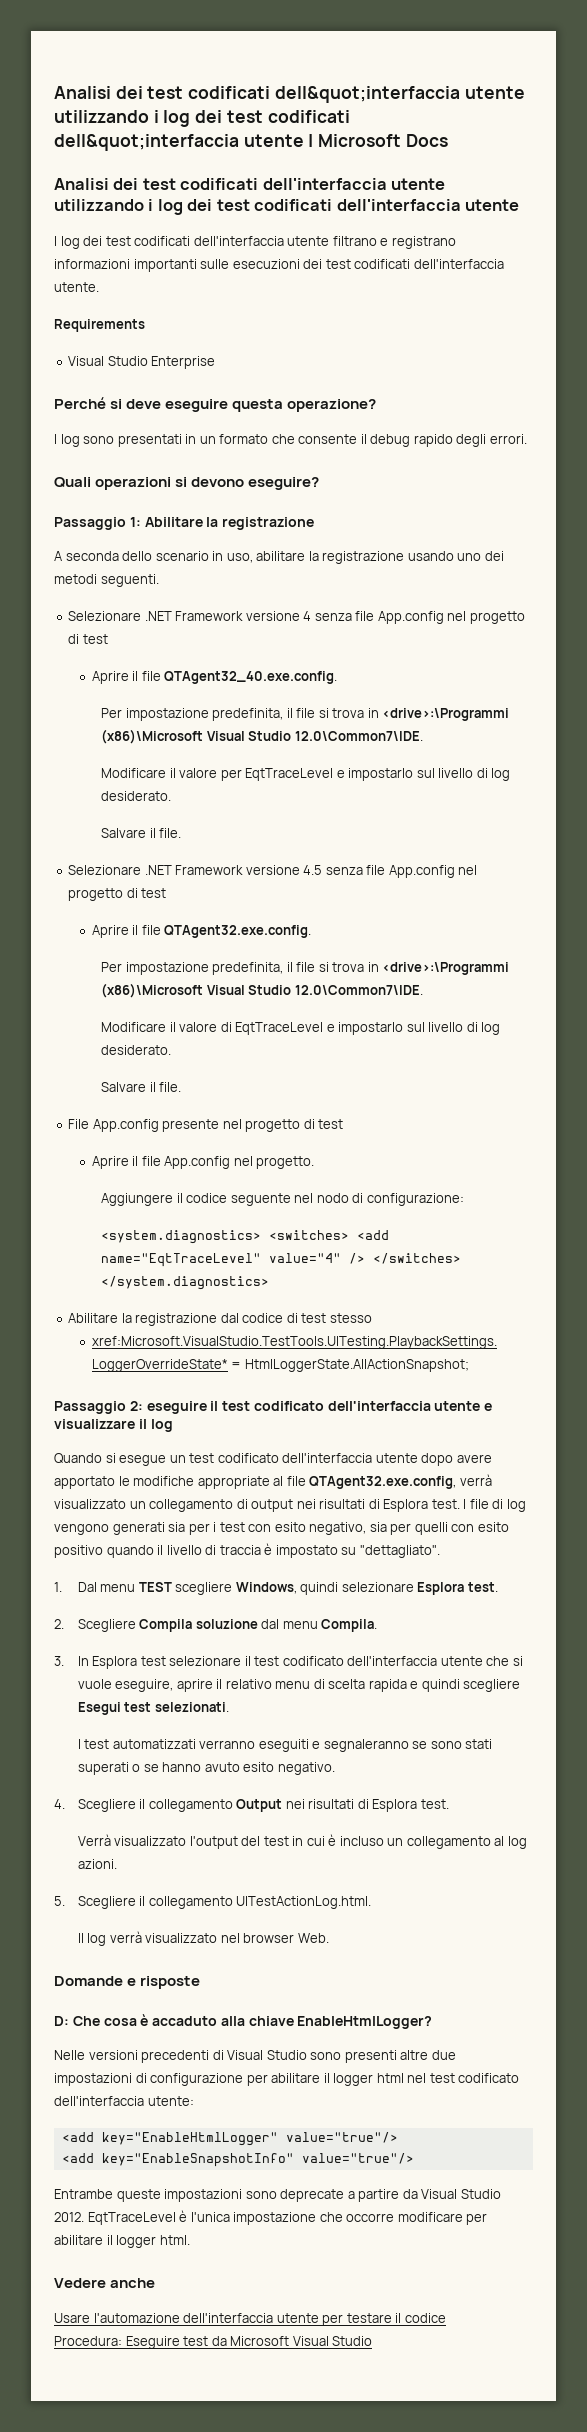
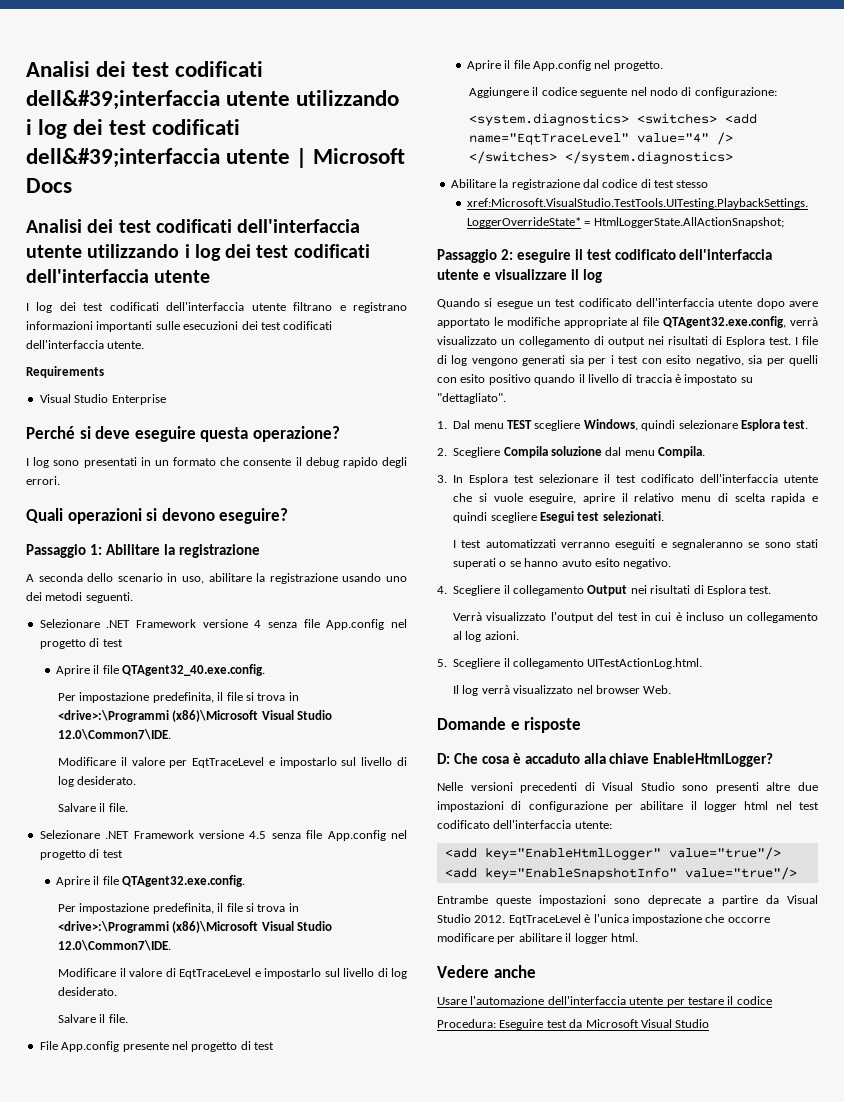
- Analisi dei test codificati dell&quot;interfaccia utente utilizzando i log dei test codificati dell&quot;interfaccia utente | Microsoft Docs
+ Analisi dei test codificati dell&#39;interfaccia utente utilizzando i log dei test codificati dell&#39;interfaccia utente | Microsoft Docs

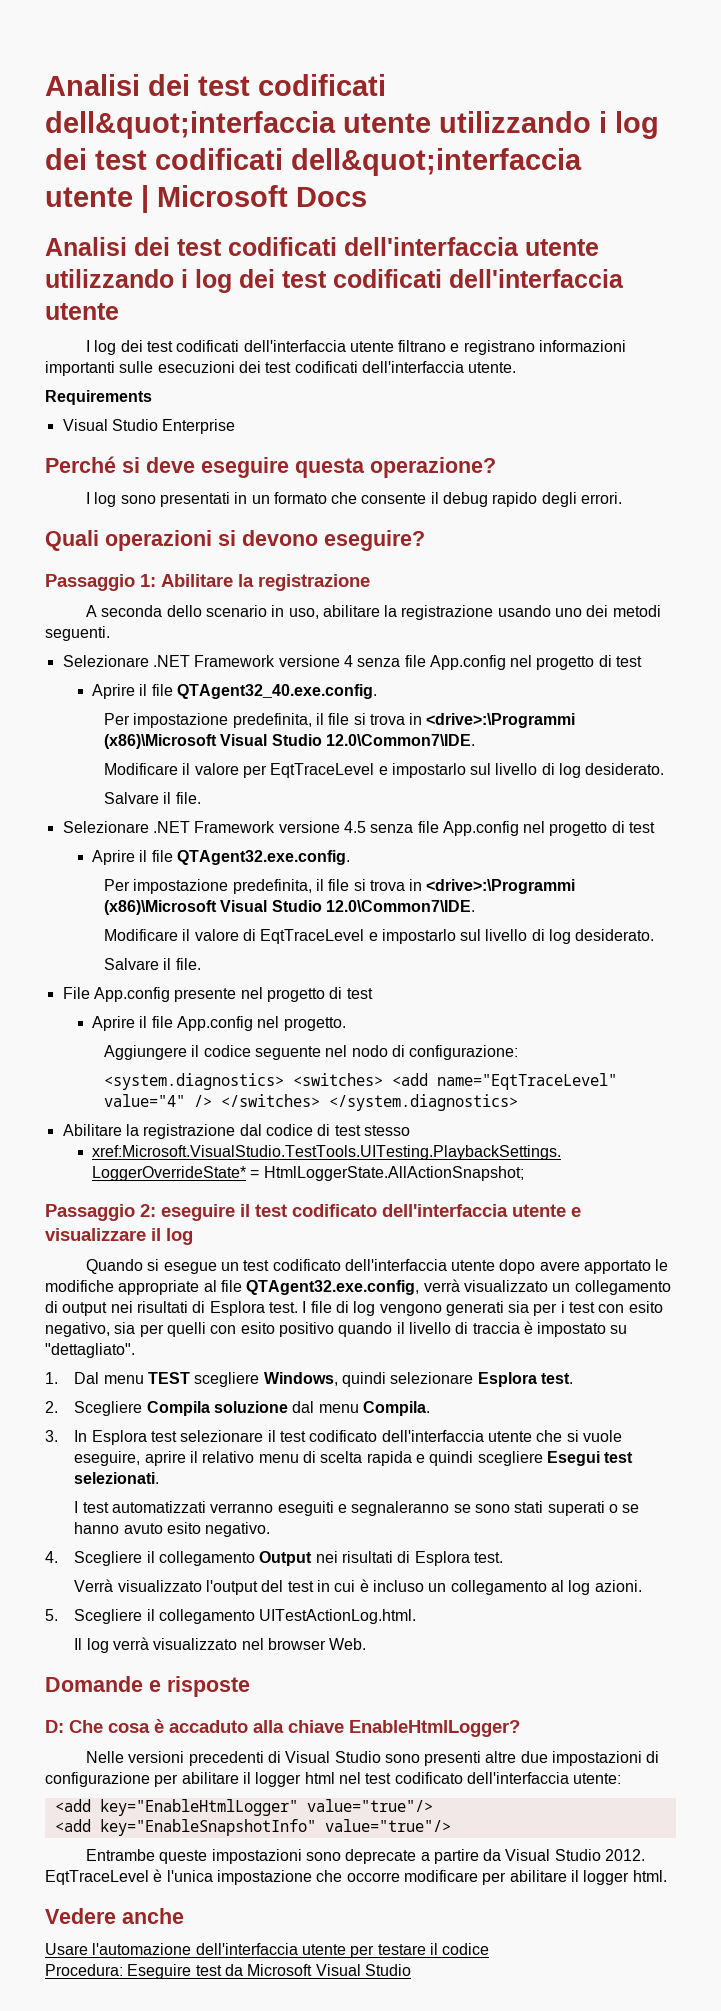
- Analisi dei test codificati dell&#39;interfaccia utente utilizzando i log dei test codificati dell&#39;interfaccia utente | Microsoft Docs
+ Analisi dei test codificati dell&quot;interfaccia utente utilizzando i log dei test codificati dell&quot;interfaccia utente | Microsoft Docs

